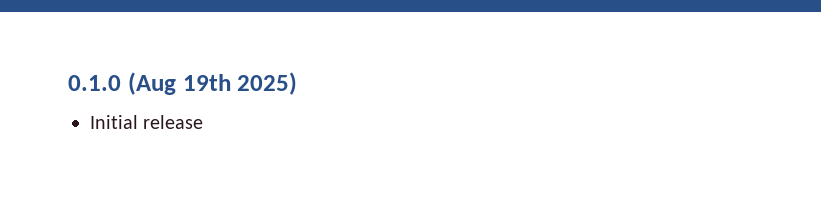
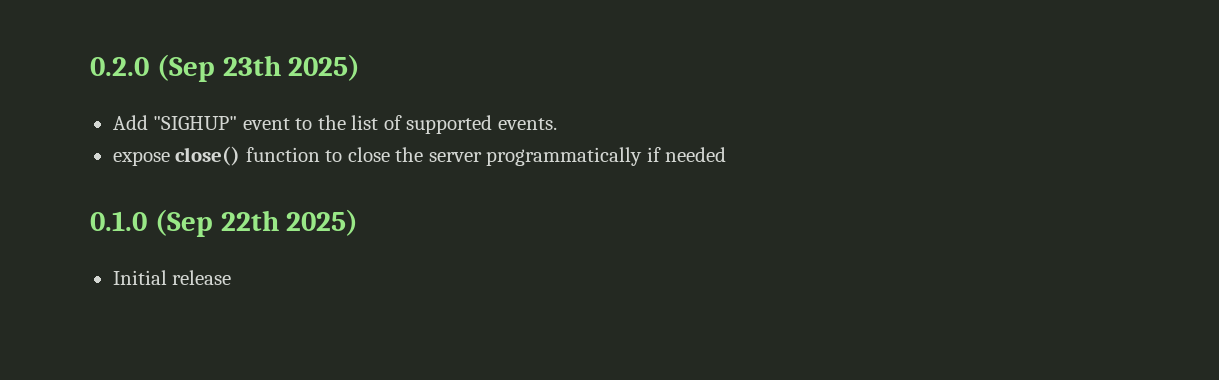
- 0.1.0 (Aug 19th 2025)
+ 0.2.0 (Sep 23th 2025)
+ Add "SIGHUP" event to the list of supported events.
+ expose close() function to close the server programmatically if needed
+ 0.1.0 (Sep 22th 2025)

